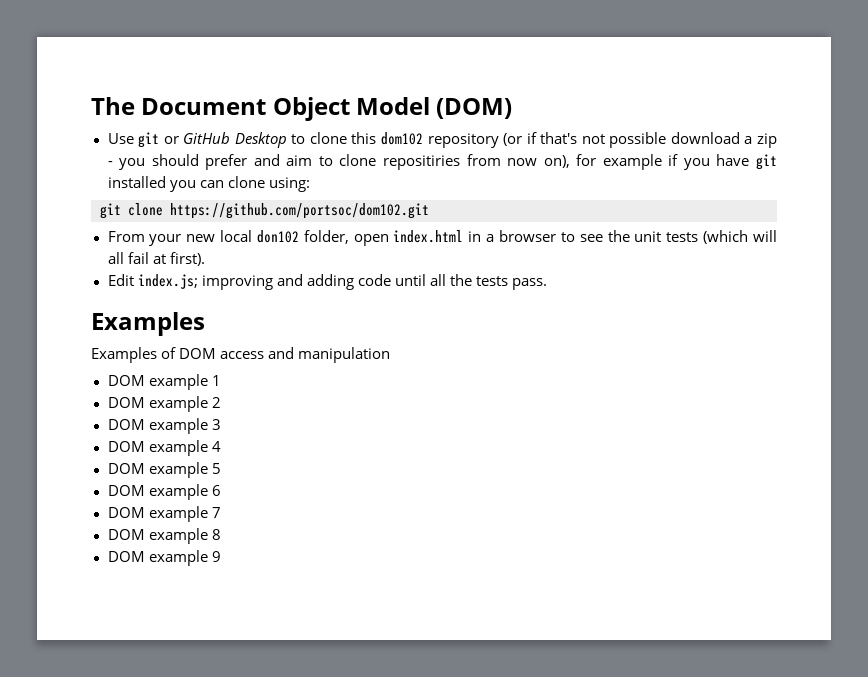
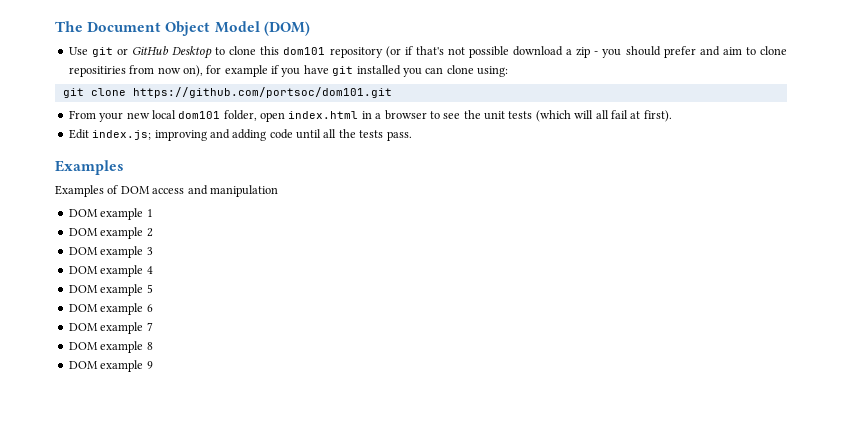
- Use git or GitHub Desktop to clone this dom102 repository (or if that's not possible download a zip - you should prefer and aim to clone repositiries from now on), for example if you have git installed you can clone using:
+ Use git or GitHub Desktop to clone this dom101 repository (or if that's not possible download a zip - you should prefer and aim to clone repositiries from now on), for example if you have git installed you can clone using:
- git clone https://github.com/portsoc/dom102.git
+ git clone https://github.com/portsoc/dom101.git
- From your new local don102 folder, open index.html in a browser to see the unit tests (which will all fail at first).
+ From your new local dom101 folder, open index.html in a browser to see the unit tests (which will all fail at first).

